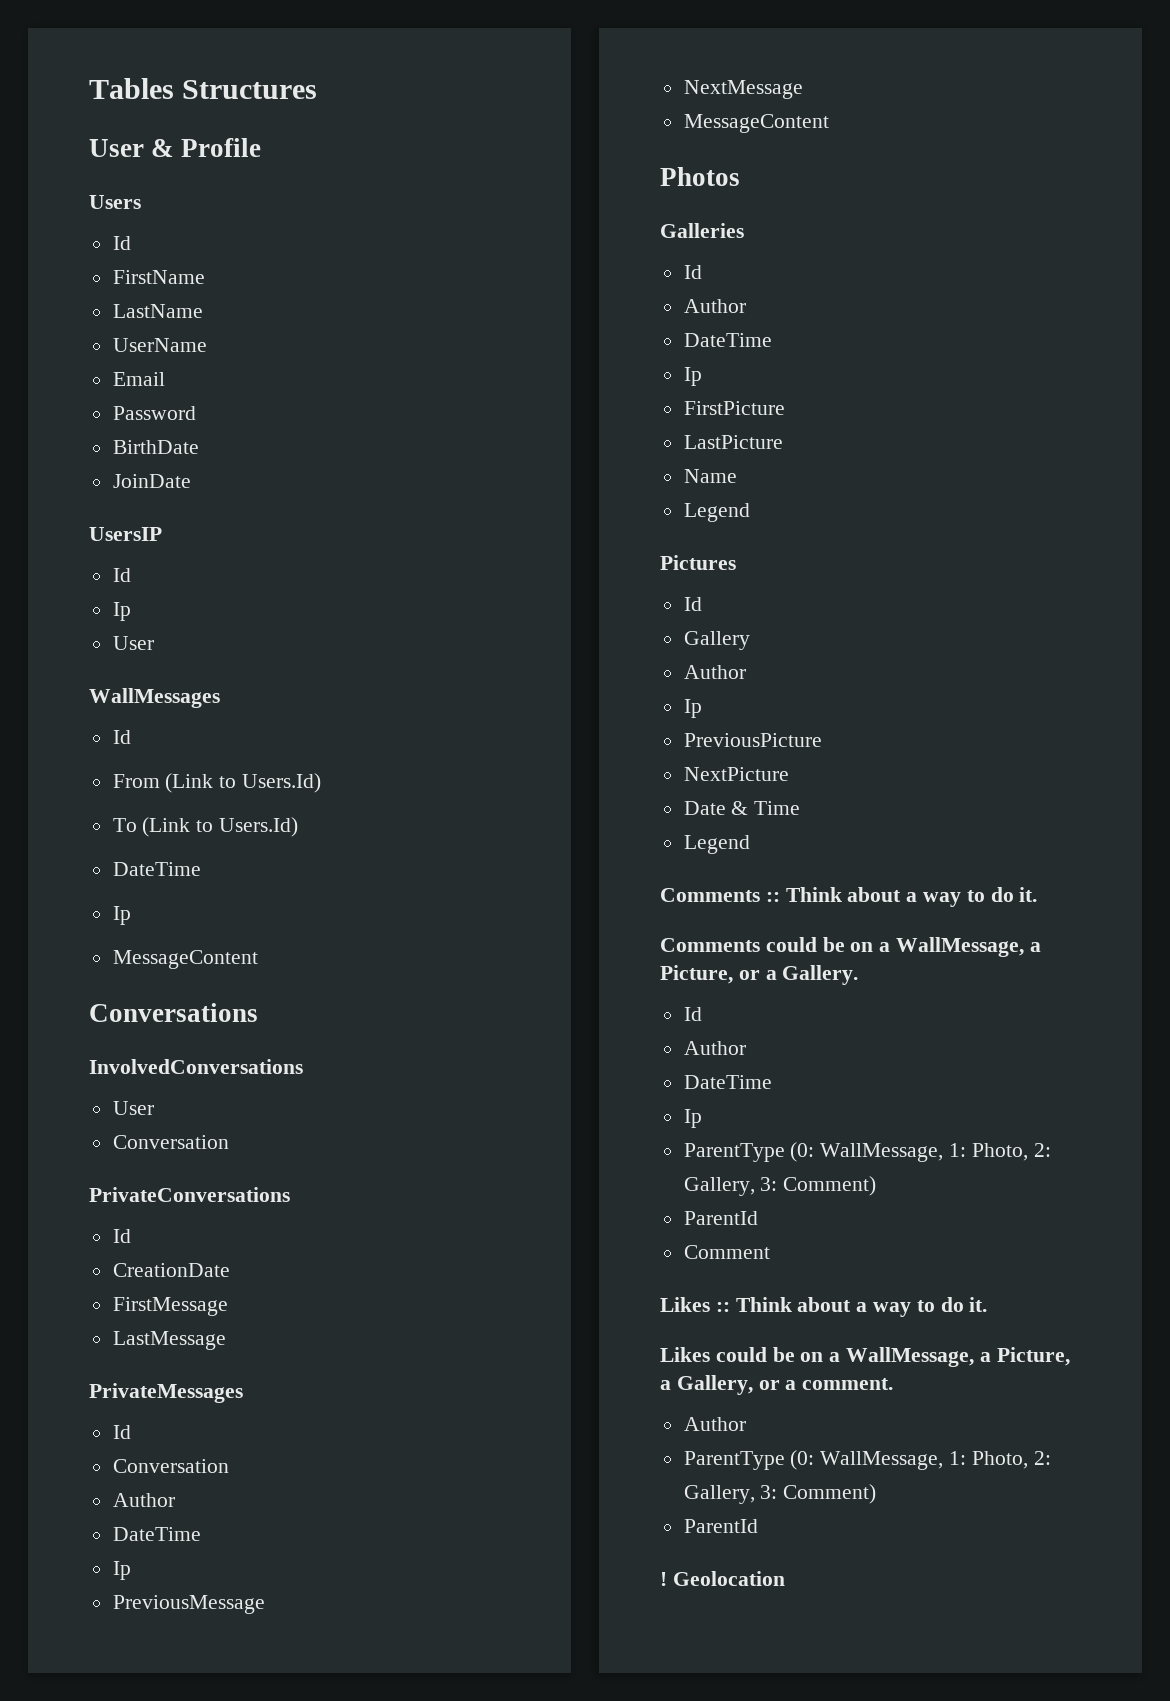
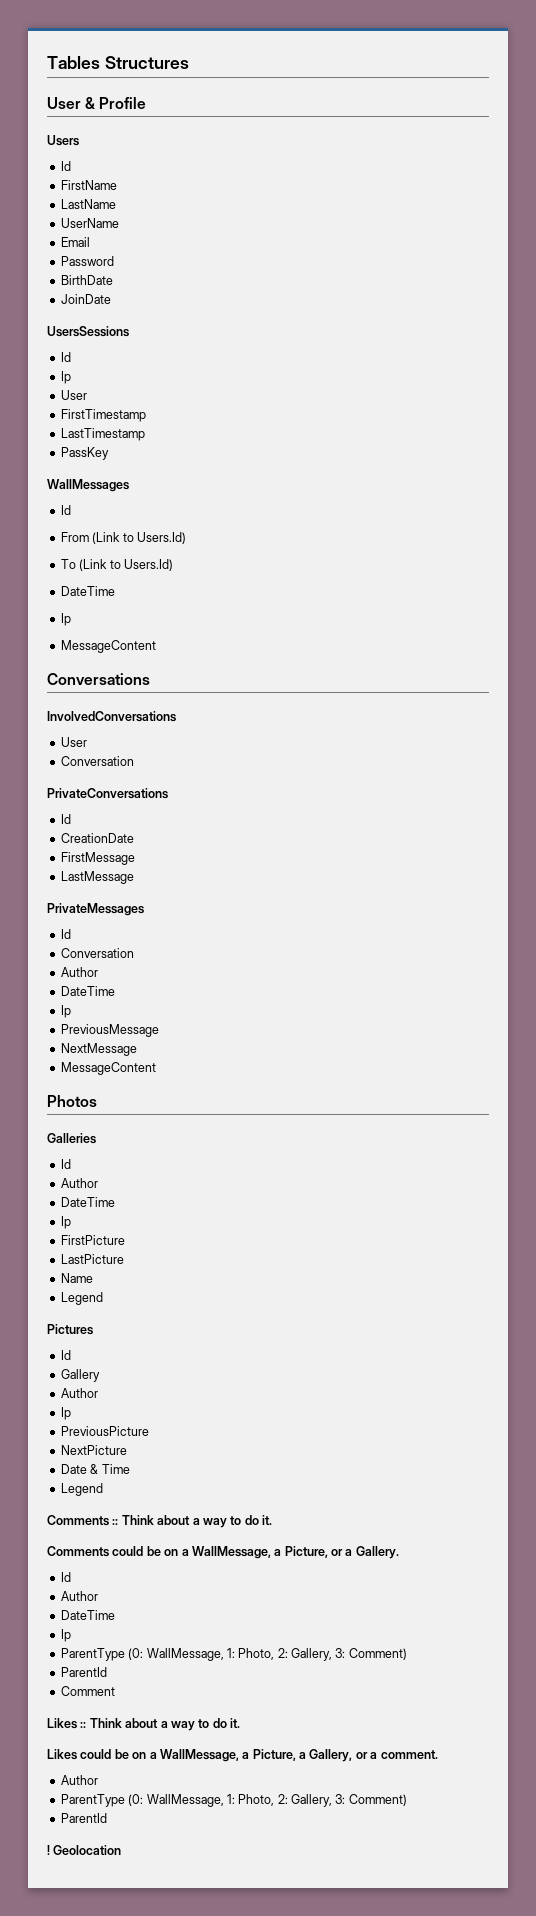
- UsersIP
+ UsersSessions
+ FirstTimestamp
+ LastTimestamp
+ PassKey

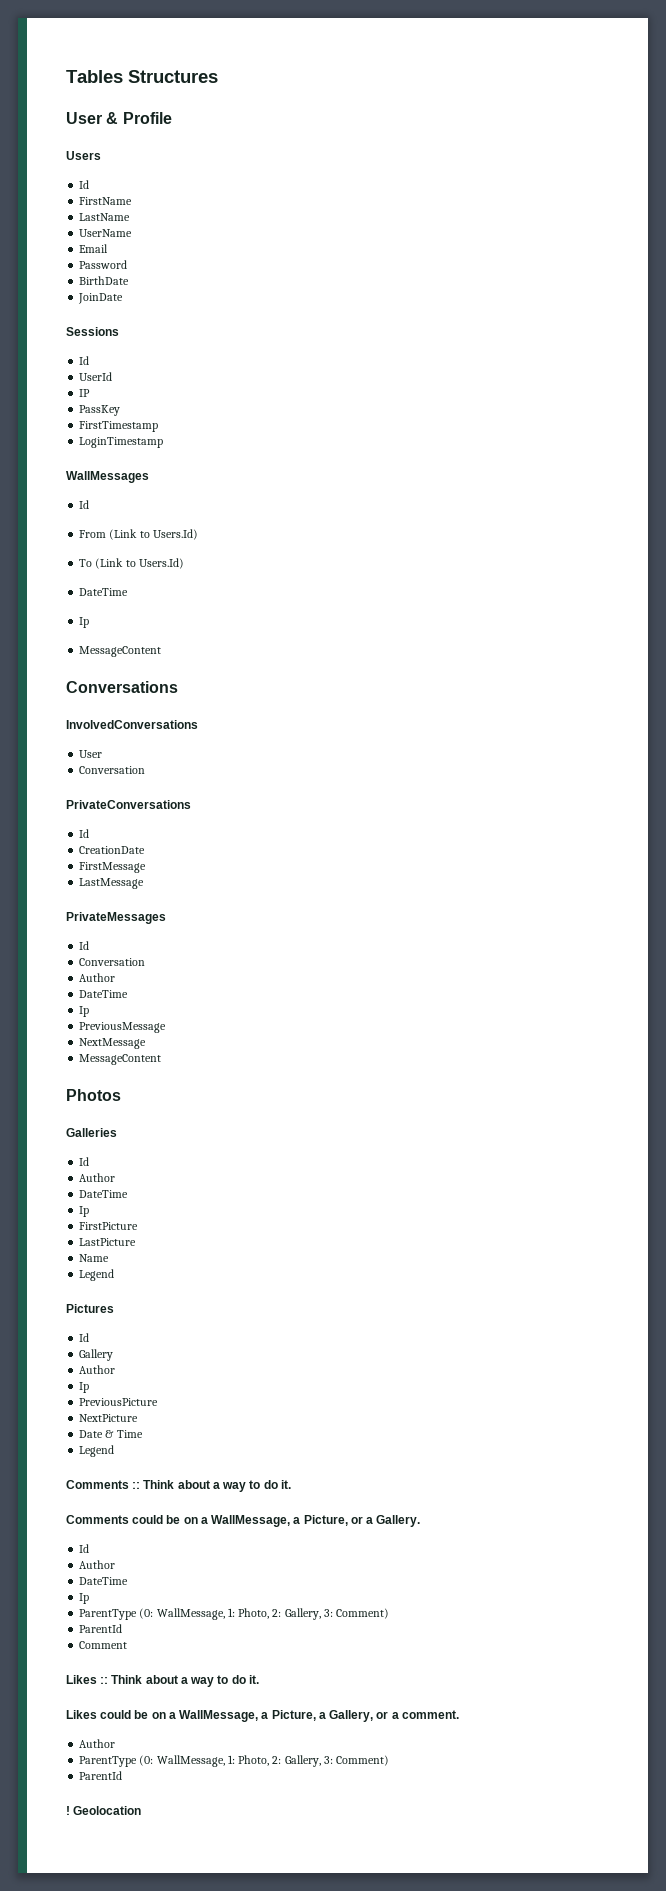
- UsersSessions
+ Sessions
  Id
- Ip
- User
+ UserId
+ IP
+ PassKey
- LastTimestamp
- PassKey
+ LoginTimestamp

